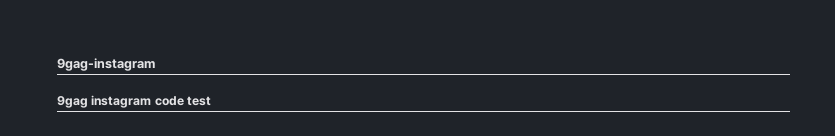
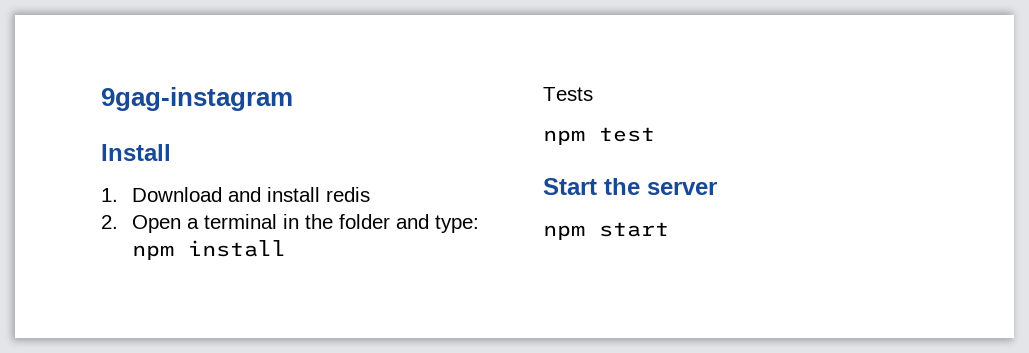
- 9gag instagram code test
+ Install
+ 1. Download and install redis
+ 2. Open a terminal in the folder and type: npm install
+ Tests
+ npm test
+ Start the server
+ npm start

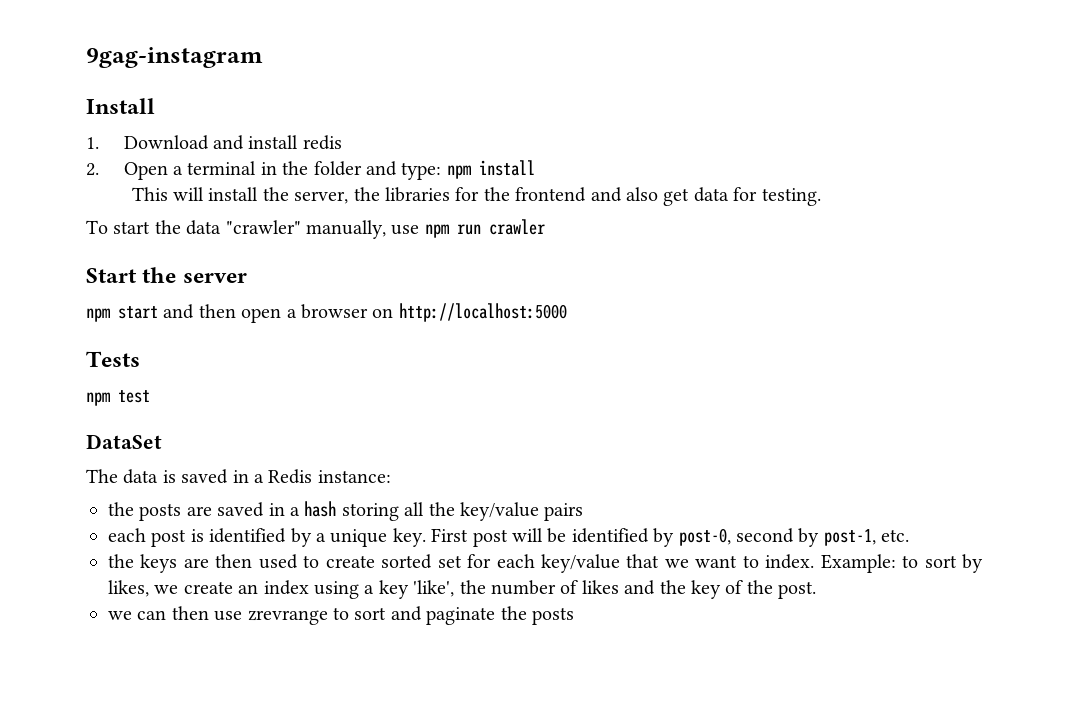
- Tests
- npm test
+ This will install the server, the libraries for the frontend and also get data for testing.
+ To start the data "crawler" manually, use npm run crawler
- npm start
+ npm start and then open a browser on http://localhost:5000
+ Tests
+ npm test
+ DataSet
+ The data is saved in a Redis instance:
+ the posts are saved in a hash storing all the key/value pairs
+ each post is identified by a unique key. First post will be identified by post-0, second by post-1, etc.
+ the keys are then used to create sorted set for each key/value that we want to index. Example: to sort by likes, we create an index using a key 'like', the number of likes and the key of the post.
+ we can then use zrevrange to sort and paginate the posts

